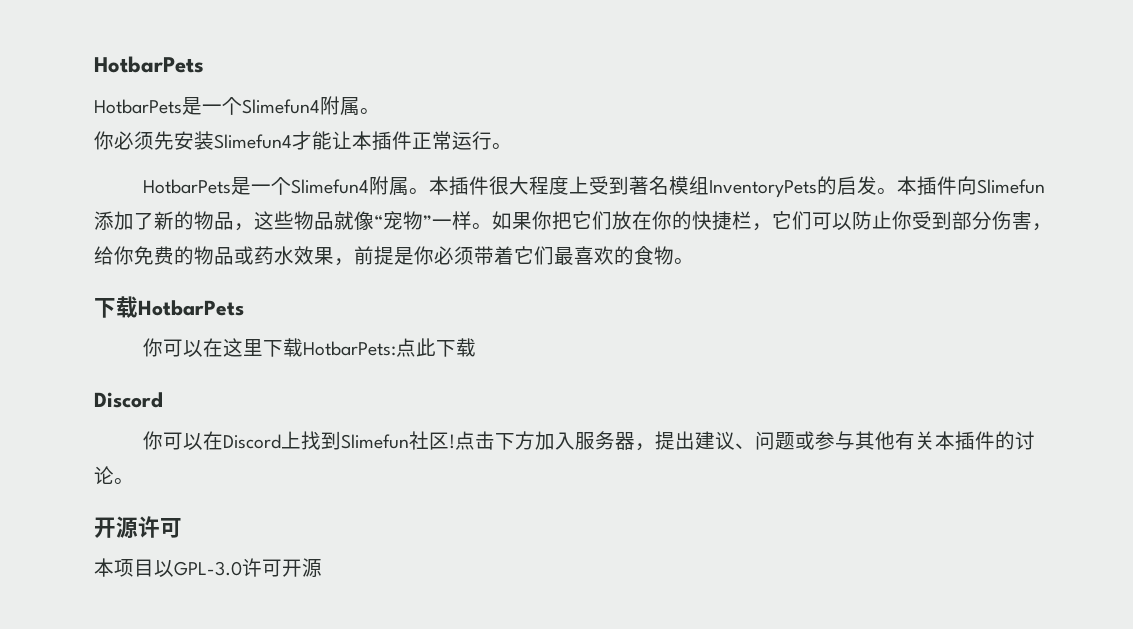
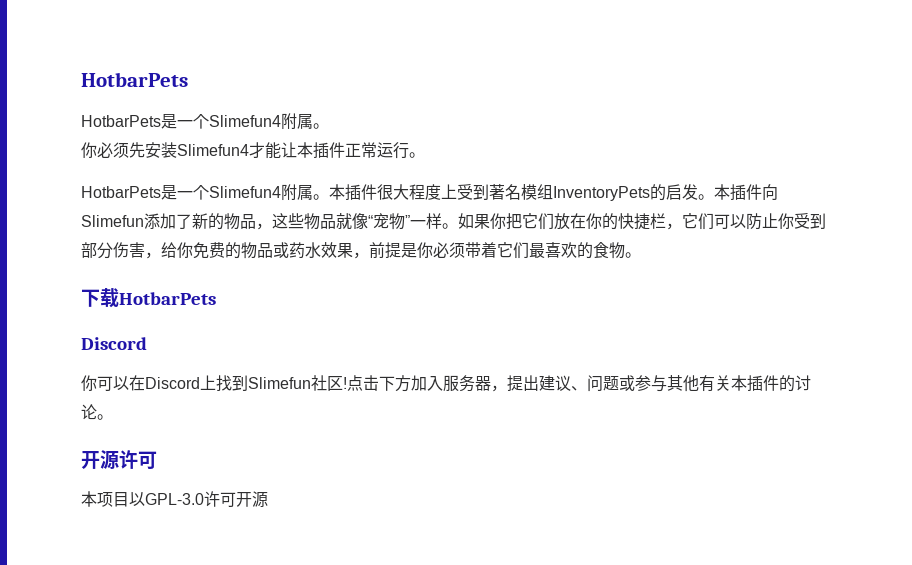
- 你可以在这里下载HotbarPets:点此下载

